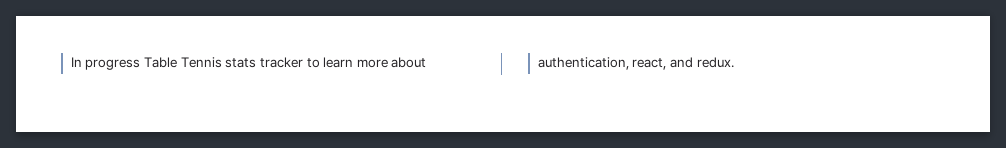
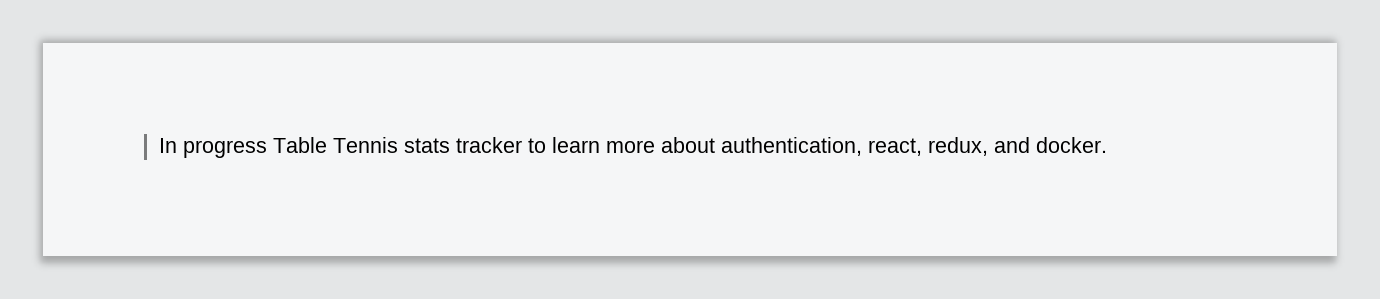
- In progress Table Tennis stats tracker to learn more about authentication, react, and redux.
+ In progress Table Tennis stats tracker to learn more about authentication, react, redux, and docker.

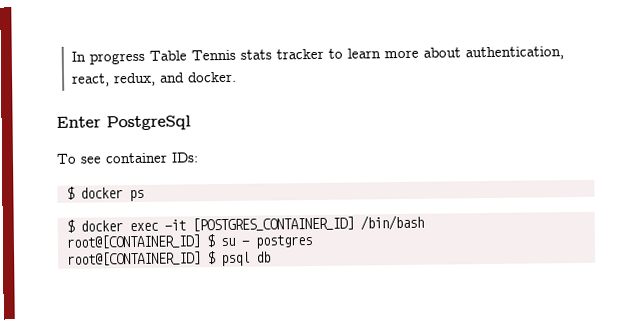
+ Enter PostgreSql
+ To see container IDs:
+ $ docker ps
+ $ docker exec -it [POSTGRES_CONTAINER_ID] /bin/bash
+ root@[CONTAINER_ID] $ su - postgres
+ root@[CONTAINER_ID] $ psql db

